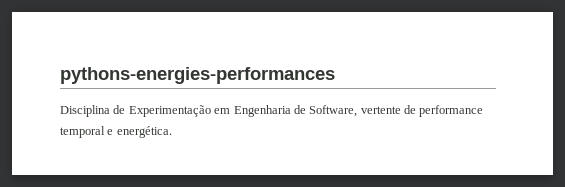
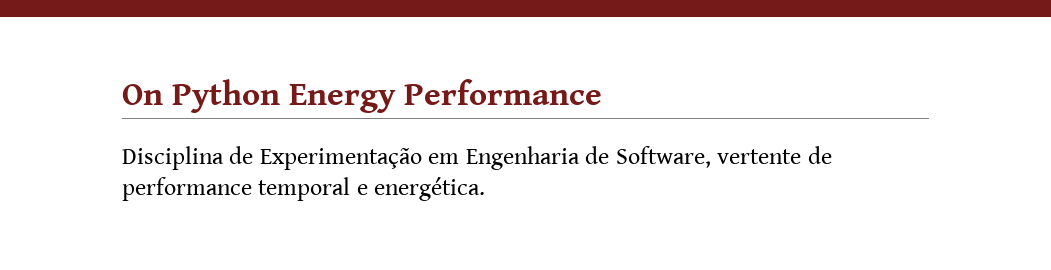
- pythons-energies-performances
+ On Python Energy Performance

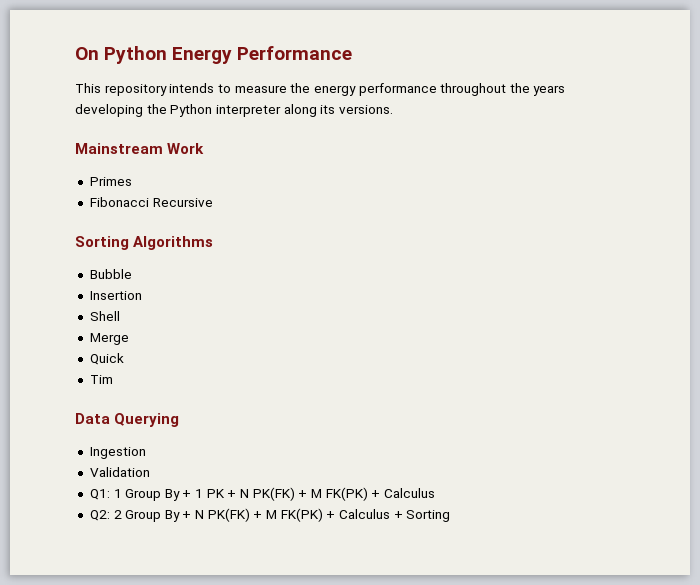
- Disciplina de Experimentação em Engenharia de Software, vertente de performance temporal e energética.
+ This repository intends to measure the energy performance throughout the years developing the Python interpreter along its versions.
+ Mainstream Work
+ Primes
+ Fibonacci Recursive
+ Sorting Algorithms
+ Bubble
+ Insertion
+ Shell
+ Merge
+ Quick
+ Tim
+ Data Querying
+ Ingestion
+ Validation
+ Q1: 1 Group By + 1 PK + N PK(FK) + M FK(PK) + Calculus
+ Q2: 2 Group By + N PK(FK) + M FK(PK) + Calculus + Sorting

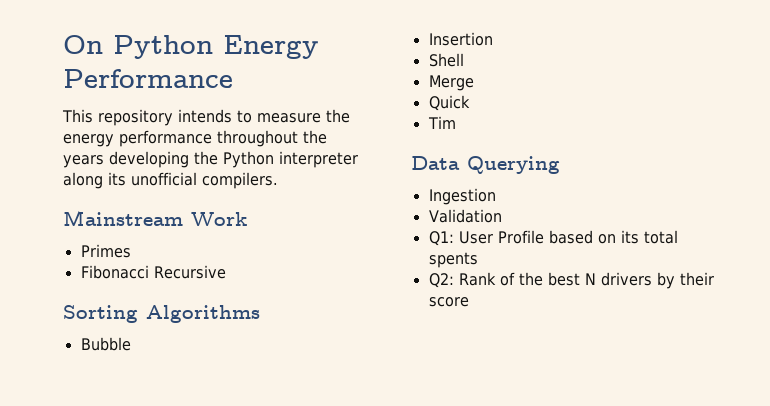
- This repository intends to measure the energy performance throughout the years developing the Python interpreter along its versions.
+ This repository intends to measure the energy performance throughout the years developing the Python interpreter along its unofficial compilers.
- Q1: 1 Group By + 1 PK + N PK(FK) + M FK(PK) + Calculus
- Q2: 2 Group By + N PK(FK) + M FK(PK) + Calculus + Sorting
+ Q1: User Profile based on its total spents
+ Q2: Rank of the best N drivers by their score

